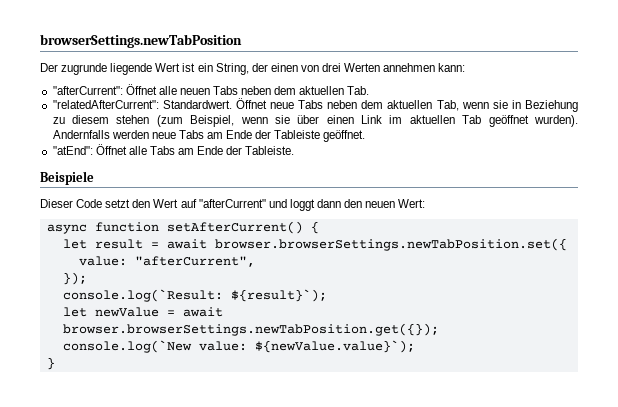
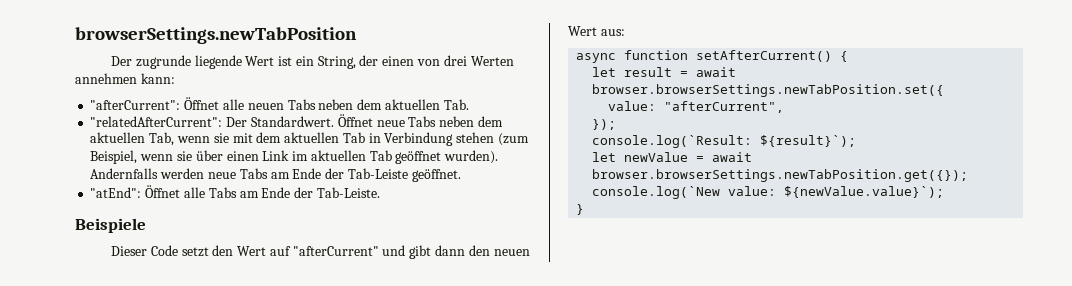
- "relatedAfterCurrent": Standardwert.
+ "relatedAfterCurrent": Der Standardwert.
- Öffnet neue Tabs neben dem aktuellen Tab, wenn sie in Beziehung zu diesem stehen (zum Beispiel, wenn sie über einen Link im aktuellen Tab geöffnet wurden).
+ Öffnet neue Tabs neben dem aktuellen Tab, wenn sie mit dem aktuellen Tab in Verbindung stehen (zum Beispiel, wenn sie über einen Link im aktuellen Tab geöffnet wurden).
- Andernfalls werden neue Tabs am Ende der Tableiste geöffnet.
+ Andernfalls werden neue Tabs am Ende der Tab-Leiste geöffnet.
- "atEnd": Öffnet alle Tabs am Ende der Tableiste.
+ "atEnd": Öffnet alle Tabs am Ende der Tab-Leiste.
- Dieser Code setzt den Wert auf "afterCurrent" und loggt dann den neuen Wert:
+ Dieser Code setzt den Wert auf "afterCurrent" und gibt dann den neuen Wert aus:

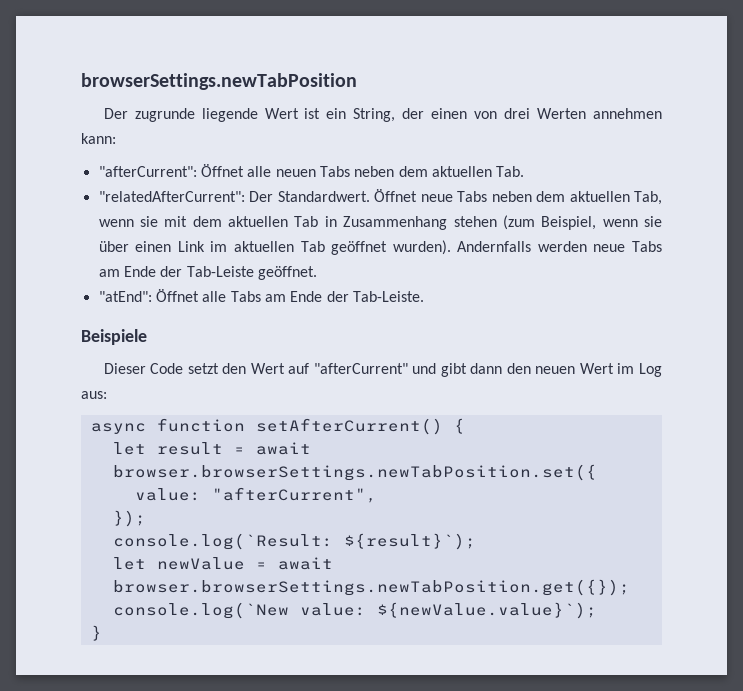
- Öffnet neue Tabs neben dem aktuellen Tab, wenn sie mit dem aktuellen Tab in Verbindung stehen (zum Beispiel, wenn sie über einen Link im aktuellen Tab geöffnet wurden).
+ Öffnet neue Tabs neben dem aktuellen Tab, wenn sie mit dem aktuellen Tab in Zusammenhang stehen (zum Beispiel, wenn sie über einen Link im aktuellen Tab geöffnet wurden).
- Dieser Code setzt den Wert auf "afterCurrent" und gibt dann den neuen Wert aus:
+ Dieser Code setzt den Wert auf "afterCurrent" und gibt dann den neuen Wert im Log aus:

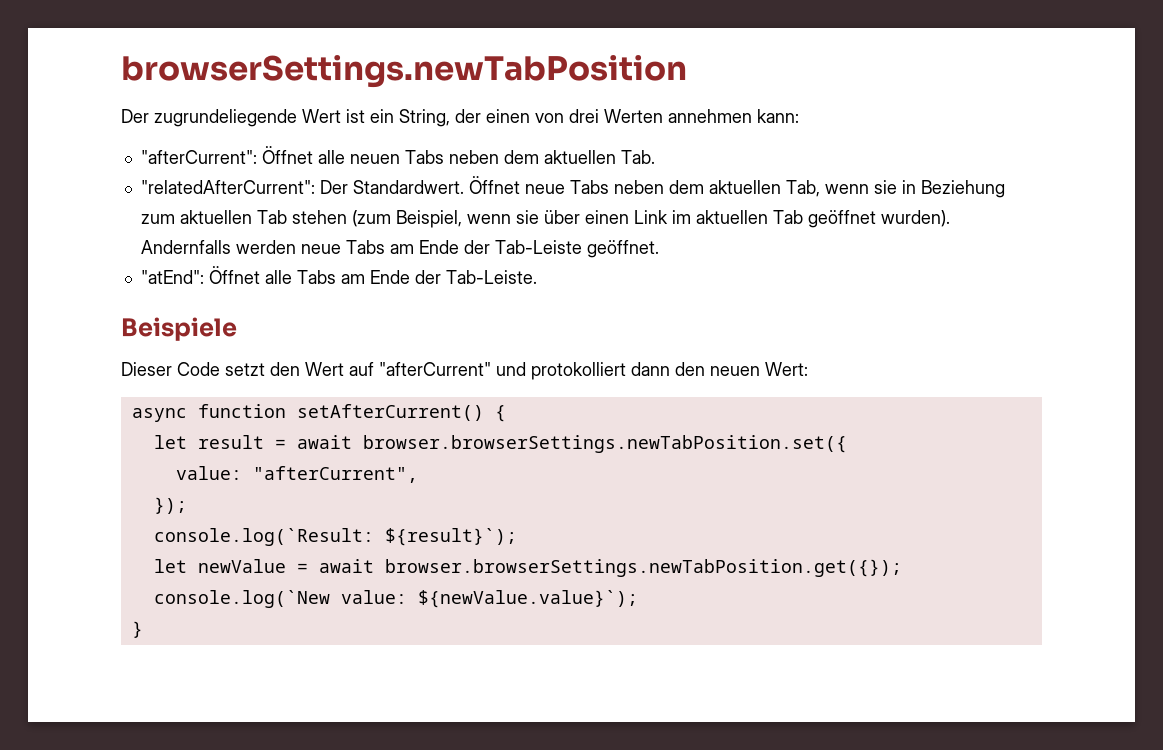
- Der zugrunde liegende Wert ist ein String, der einen von drei Werten annehmen kann:
+ Der zugrundeliegende Wert ist ein String, der einen von drei Werten annehmen kann:
- Öffnet neue Tabs neben dem aktuellen Tab, wenn sie mit dem aktuellen Tab in Zusammenhang stehen (zum Beispiel, wenn sie über einen Link im aktuellen Tab geöffnet wurden).
+ Öffnet neue Tabs neben dem aktuellen Tab, wenn sie in Beziehung zum aktuellen Tab stehen (zum Beispiel, wenn sie über einen Link im aktuellen Tab geöffnet wurden).
- Dieser Code setzt den Wert auf "afterCurrent" und gibt dann den neuen Wert im Log aus:
+ Dieser Code setzt den Wert auf "afterCurrent" und protokolliert dann den neuen Wert:

